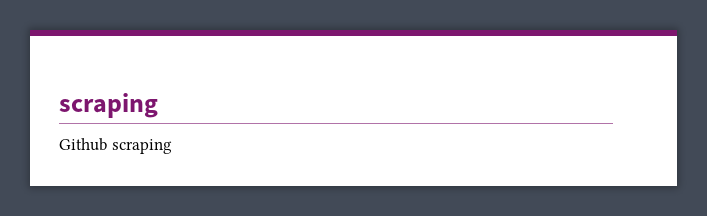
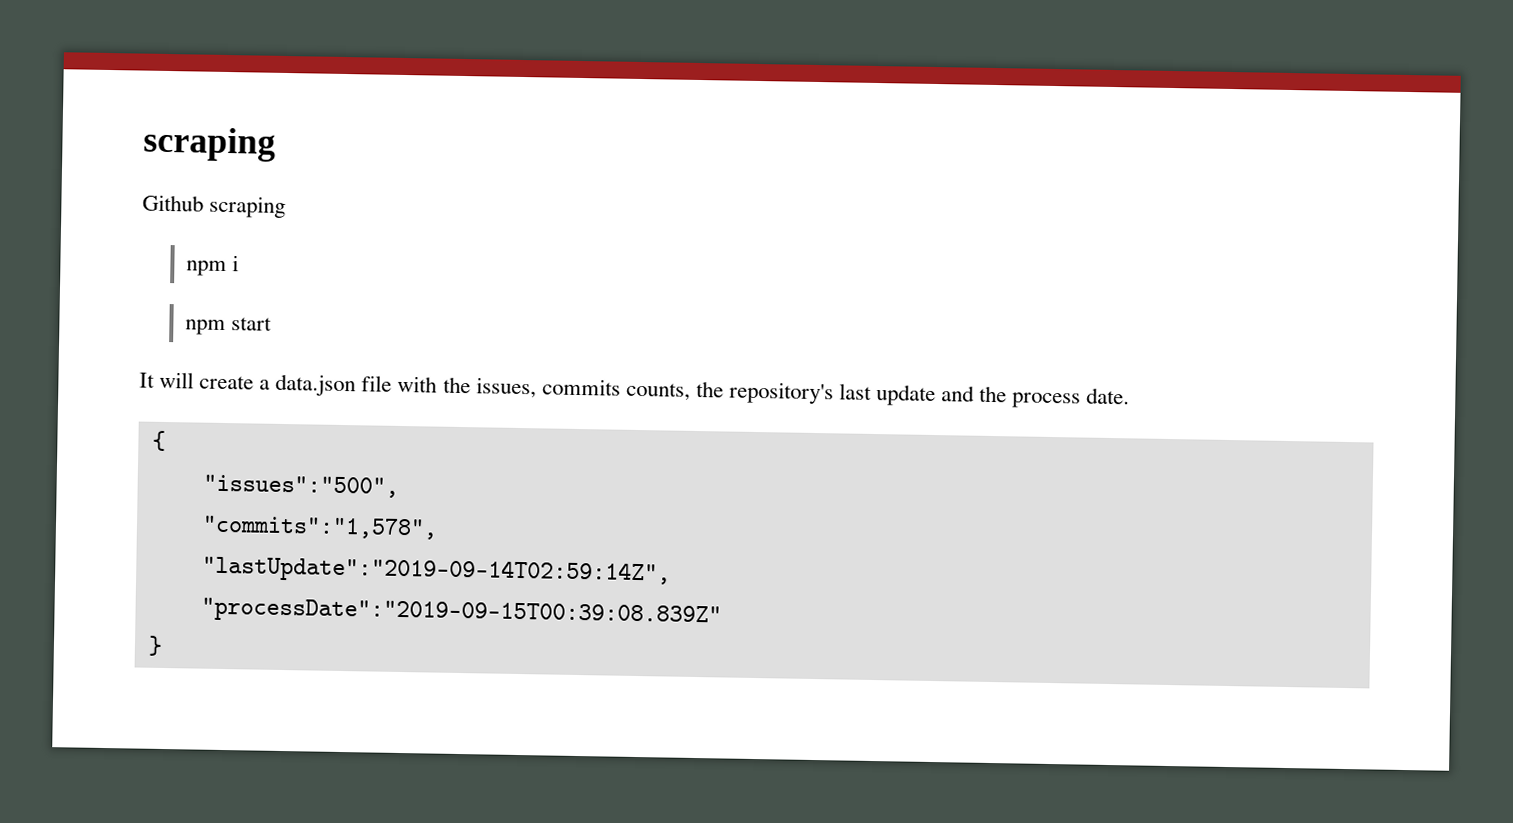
+ npm i
+ npm start
+ It will create a data.json file with the issues, commits counts, the repository's last update and the process date.
+ {
+ "issues":"500",
+ "commits":"1,578",
+ "lastUpdate":"2019-09-14T02:59:14Z",
+ "processDate":"2019-09-15T00:39:08.839Z"
+ }

